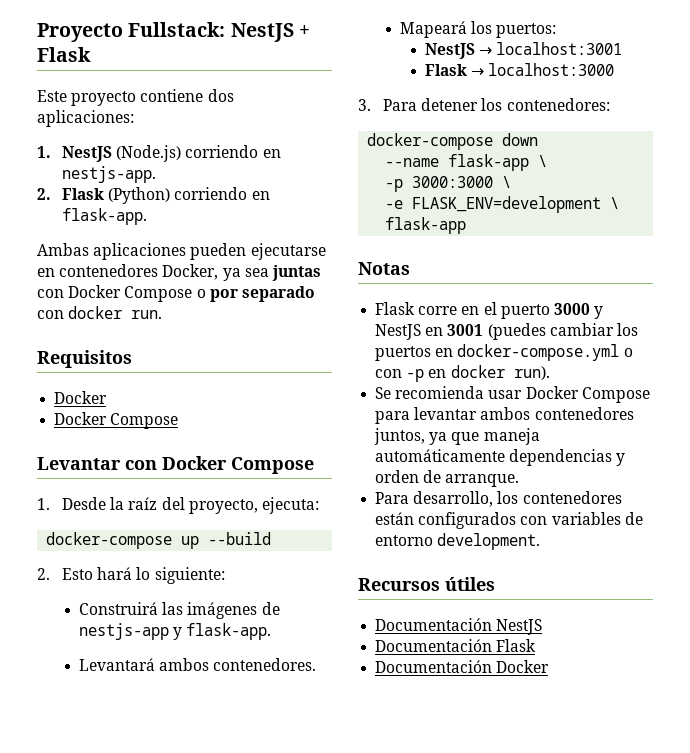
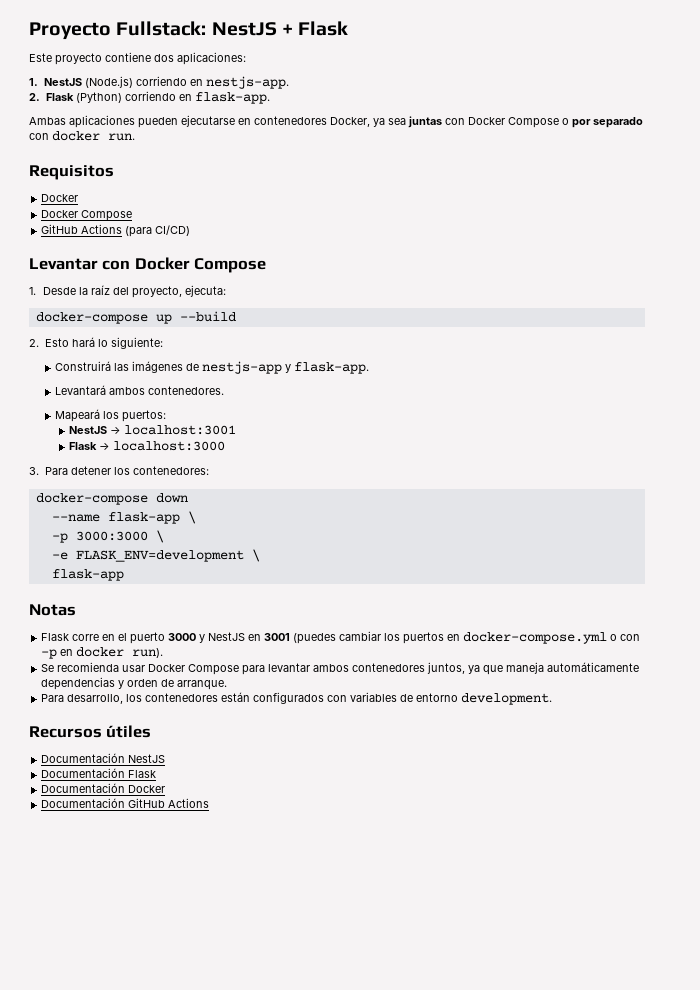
+ GitHub Actions (para CI/CD)
+ Documentación GitHub Actions

